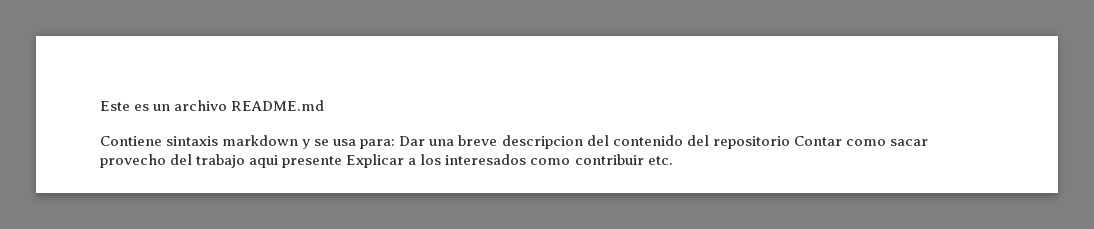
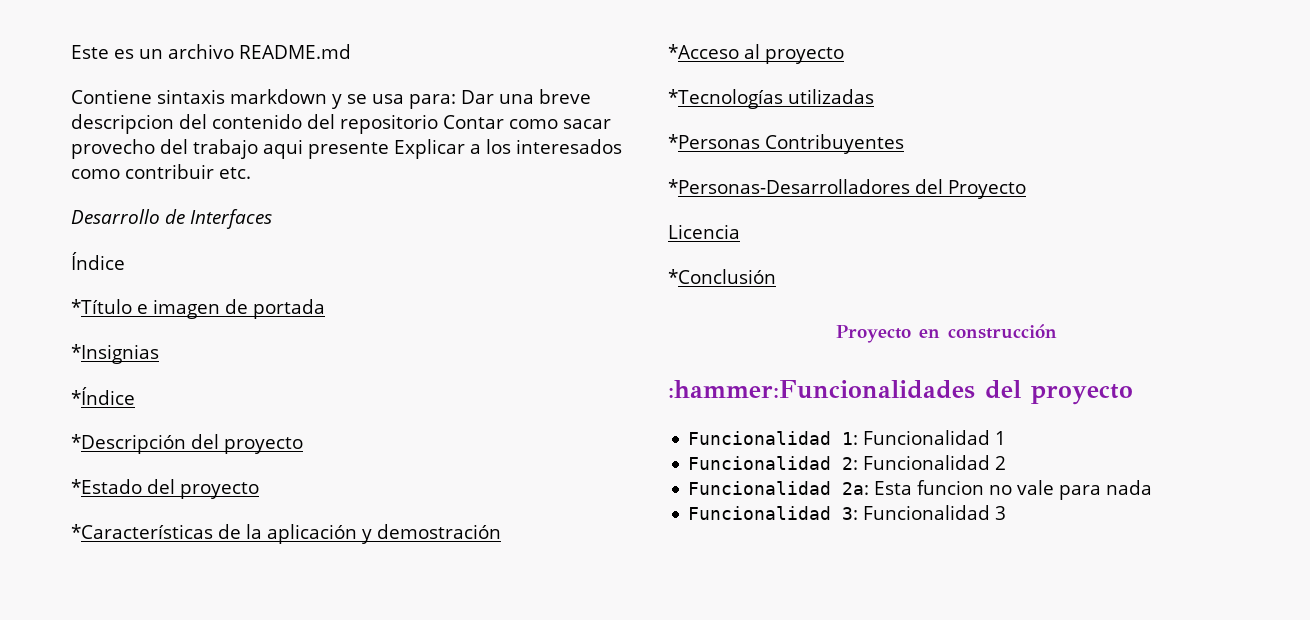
+ Desarrollo de Interfaces
+ Índice
+ *Título e imagen de portada
+ *Insignias
+ *Índice
+ *Descripción del proyecto
+ *Estado del proyecto
+ *Características de la aplicación y demostración
+ *Acceso al proyecto
+ *Tecnologías utilizadas
+ *Personas Contribuyentes
+ *Personas-Desarrolladores del Proyecto
+ Licencia
+ *Conclusión
+ Proyecto en construcción
+ :hammer:Funcionalidades del proyecto
+ Funcionalidad 1: Funcionalidad 1
+ Funcionalidad 2: Funcionalidad 2
+ Funcionalidad 2a: Esta funcion no vale para nada
+ Funcionalidad 3: Funcionalidad 3

